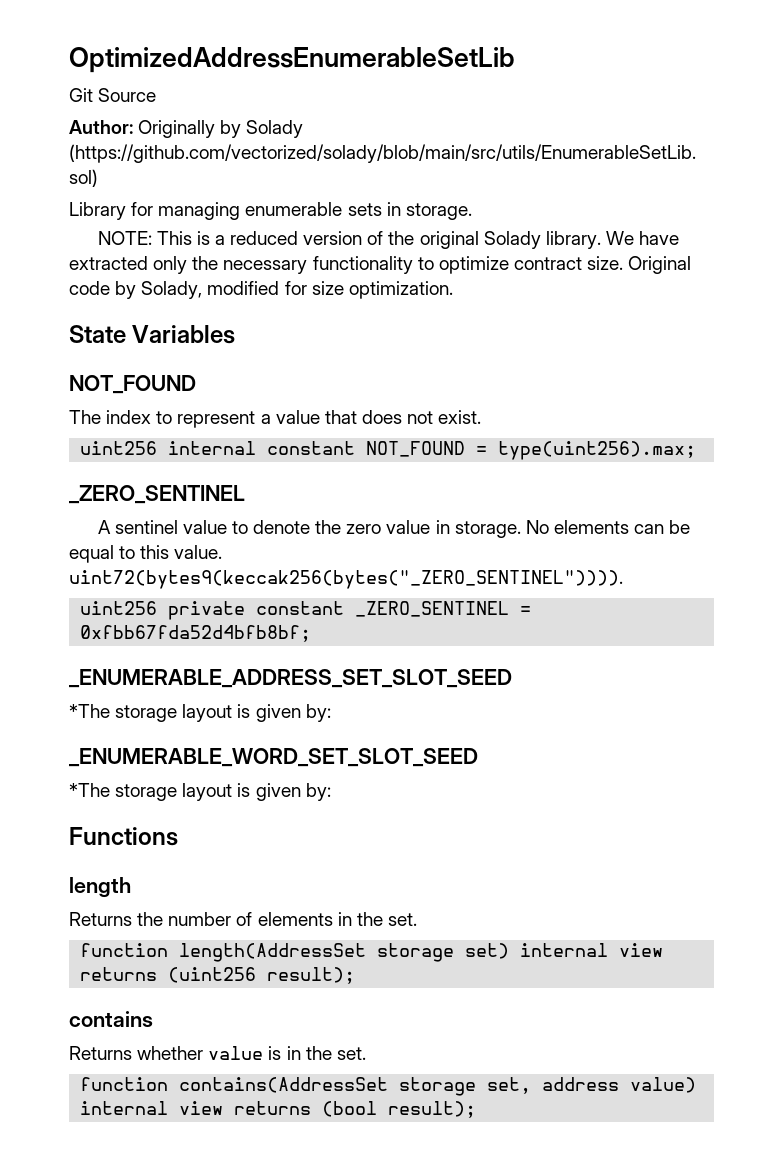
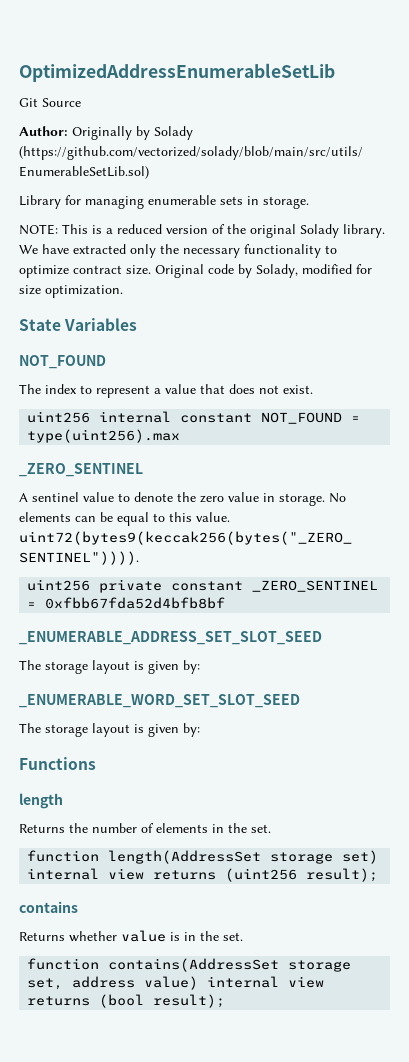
- uint256 internal constant NOT_FOUND = type(uint256).max;
+ uint256 internal constant NOT_FOUND = type(uint256).max
- uint256 private constant _ZERO_SENTINEL = 0xfbb67fda52d4bfb8bf;
+ uint256 private constant _ZERO_SENTINEL = 0xfbb67fda52d4bfb8bf
  _ENUMERABLE_ADDRESS_SET_SLOT_SEED
- *The storage layout is given by:
+ The storage layout is given by:
  _ENUMERABLE_WORD_SET_SLOT_SEED
- *The storage layout is given by:
+ The storage layout is given by:

